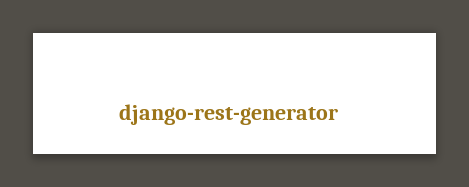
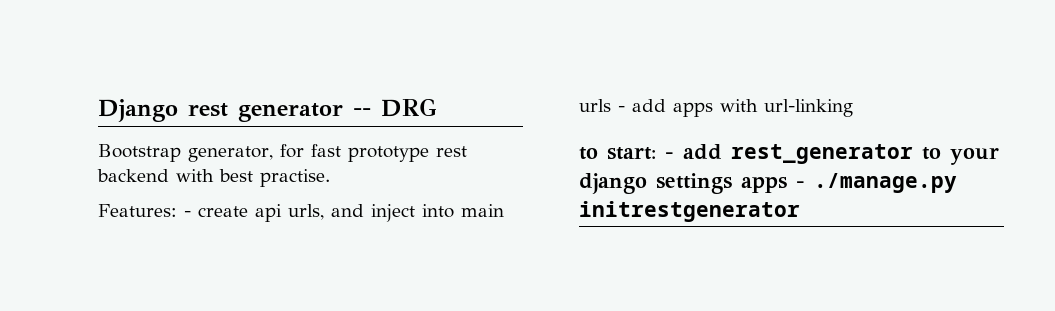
- django-rest-generator
+ Django rest generator -- DRG
+ Bootstrap generator, for fast prototype rest backend with best practise.
+ Features: - create api urls, and inject into main urls - add apps with url-linking
+ to start: - add rest_generator to your django settings apps - ./manage.py initrestgenerator

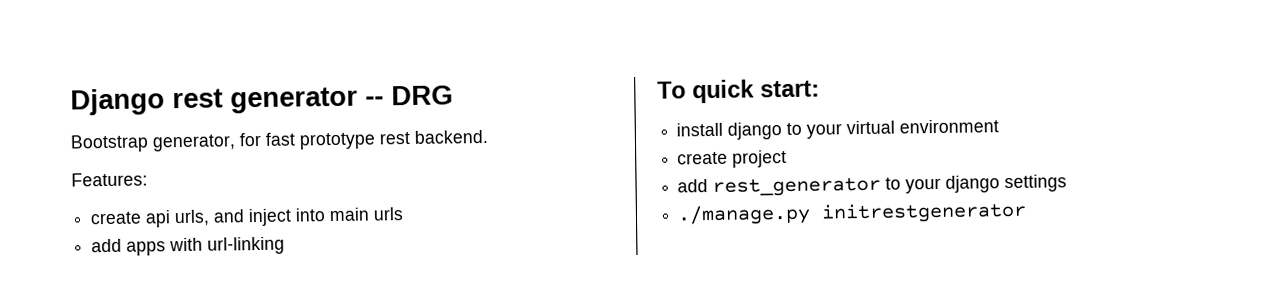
- Bootstrap generator, for fast prototype rest backend with best practise.
+ Bootstrap generator, for fast prototype rest backend.
- Features: - create api urls, and inject into main urls - add apps with url-linking
+ Features:
+ create api urls, and inject into main urls
+ add apps with url-linking
- to start: - add rest_generator to your django settings apps - ./manage.py initrestgenerator
+ To quick start:
+ install django to your virtual environment
+ create project
+ add rest_generator to your django settings
+ ./manage.py initrestgenerator

